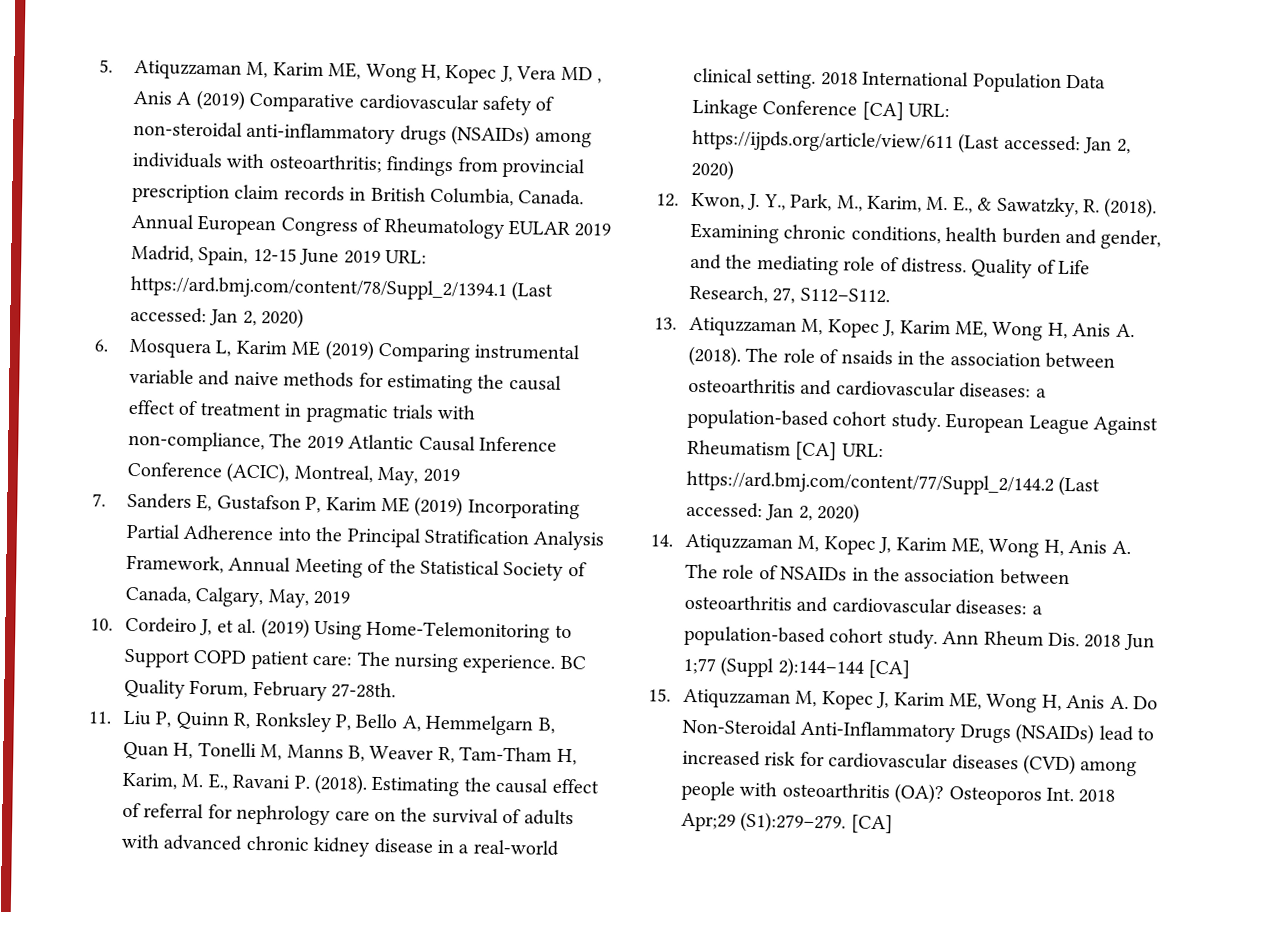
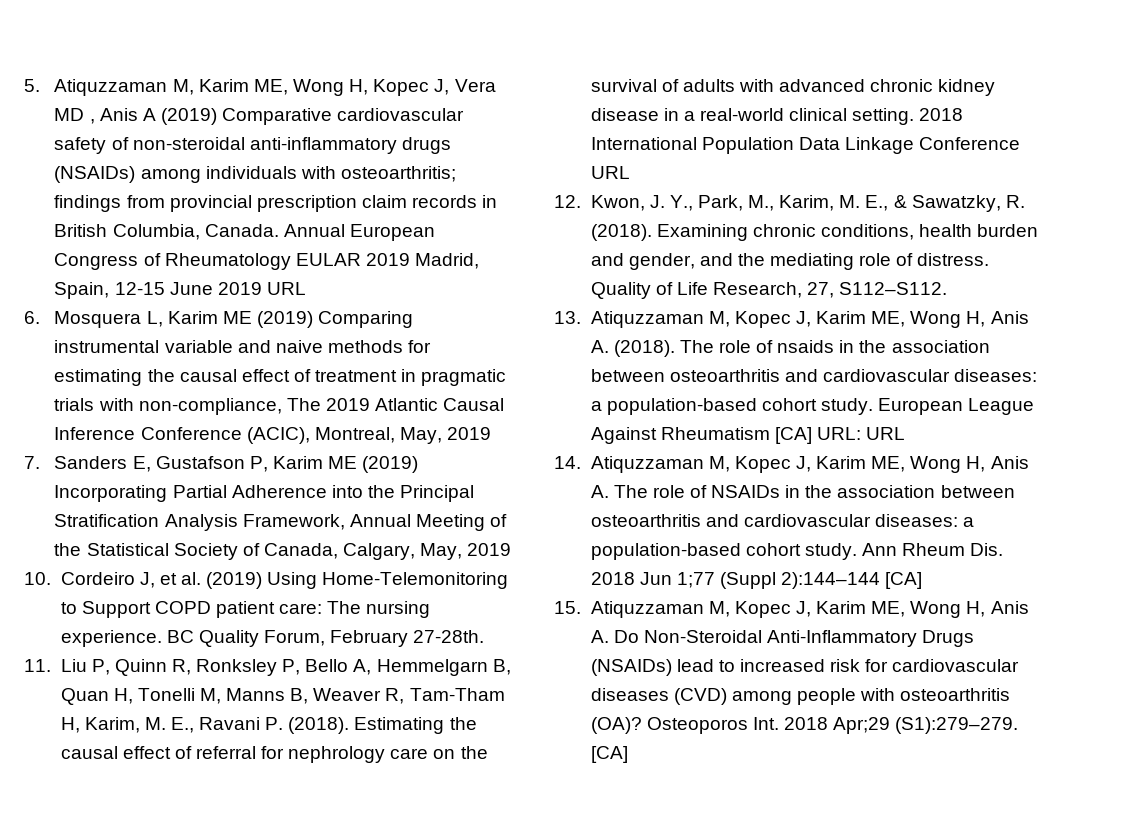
- Annual European Congress of Rheumatology EULAR 2019 Madrid, Spain, 12-15 June 2019 URL: https://ard.bmj.com/content/78/Suppl_2/1394.1 (Last accessed: Jan 2, 2020)
+ Annual European Congress of Rheumatology EULAR 2019 Madrid, Spain, 12-15 June 2019 URL
- 2018 International Population Data Linkage Conference [CA] URL: https://ijpds.org/article/view/611 (Last accessed: Jan 2, 2020)
+ 2018 International Population Data Linkage Conference URL
- European League Against Rheumatism [CA] URL: https://ard.bmj.com/content/77/Suppl_2/144.2 (Last accessed: Jan 2, 2020)
+ European League Against Rheumatism [CA] URL: URL

